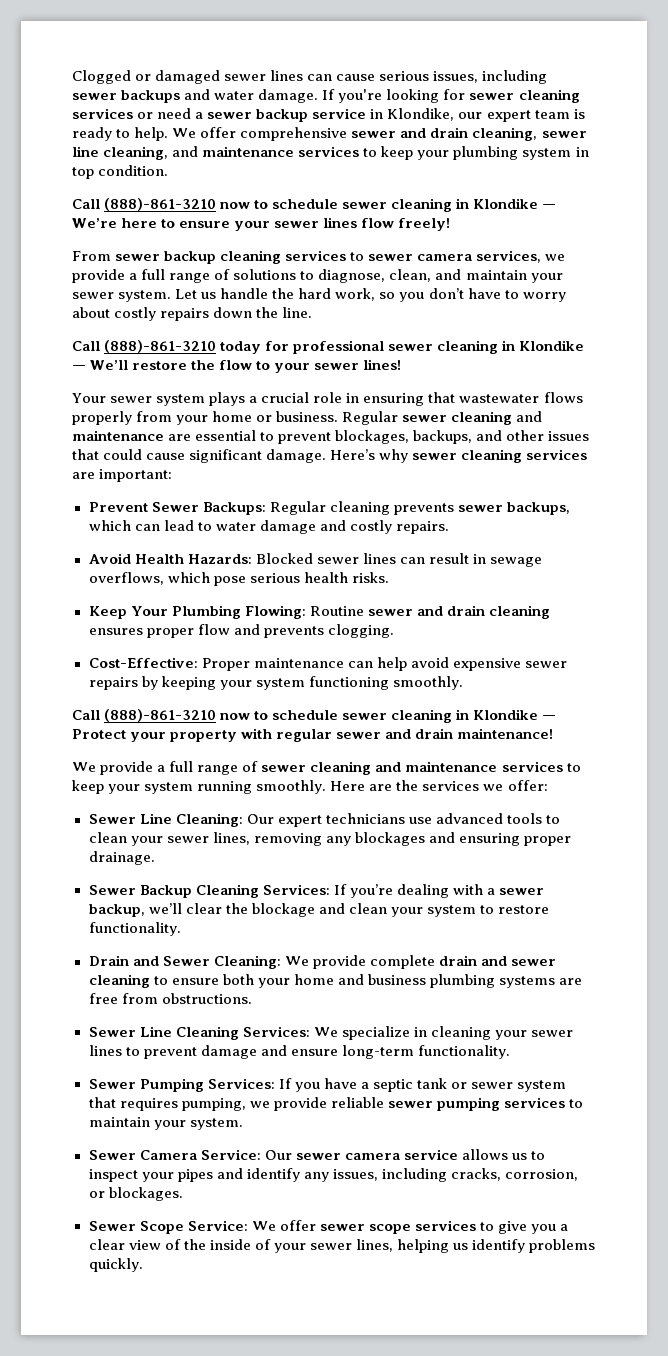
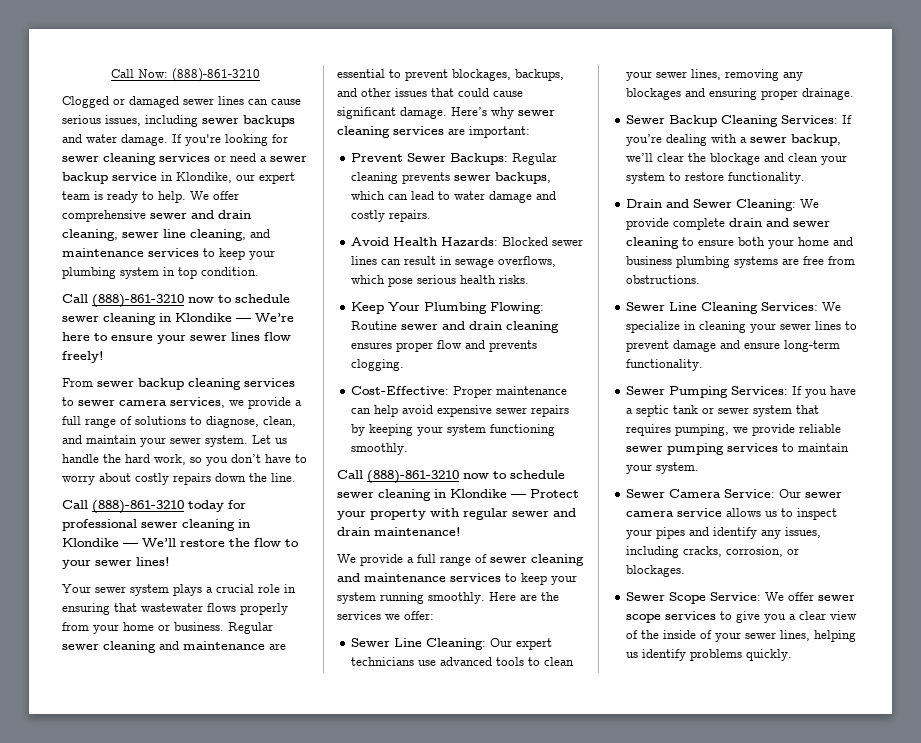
+ Call Now: (888)-861-3210

